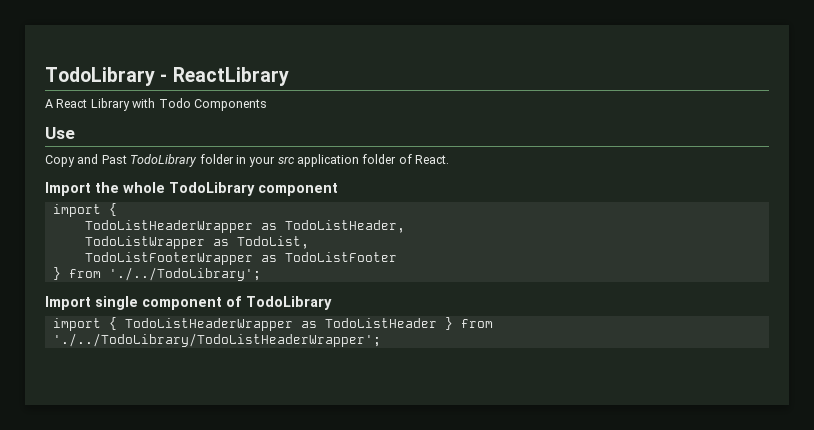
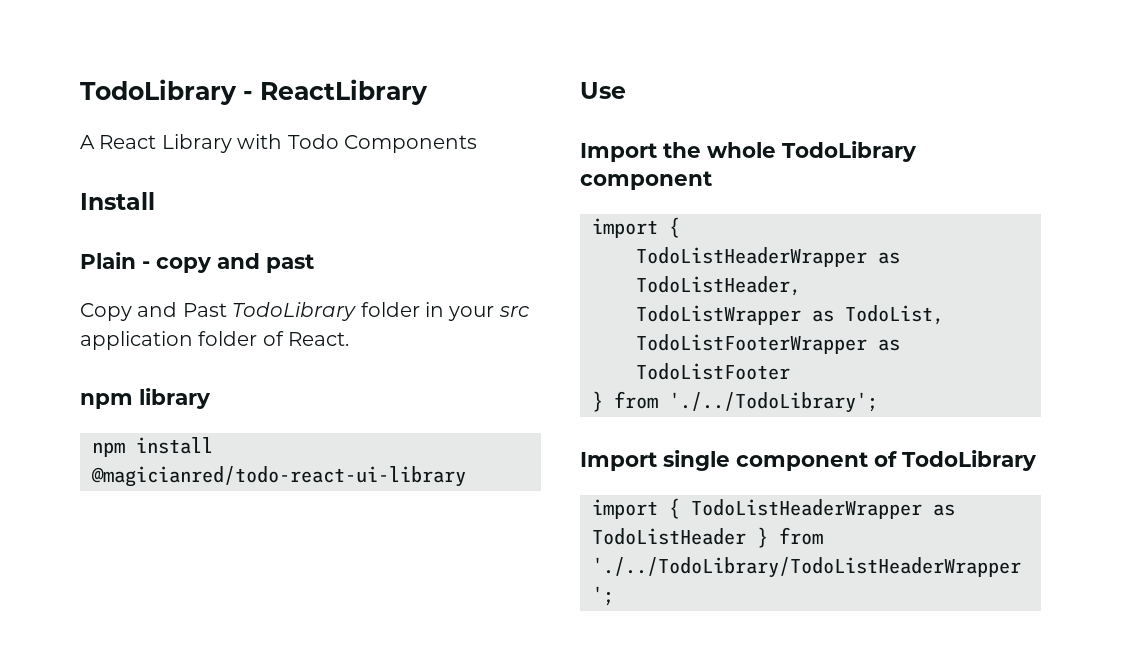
- Use
+ Install
+ Plain - copy and past
+ npm library
+ npm install @magicianred/todo-react-ui-library
+ Use

